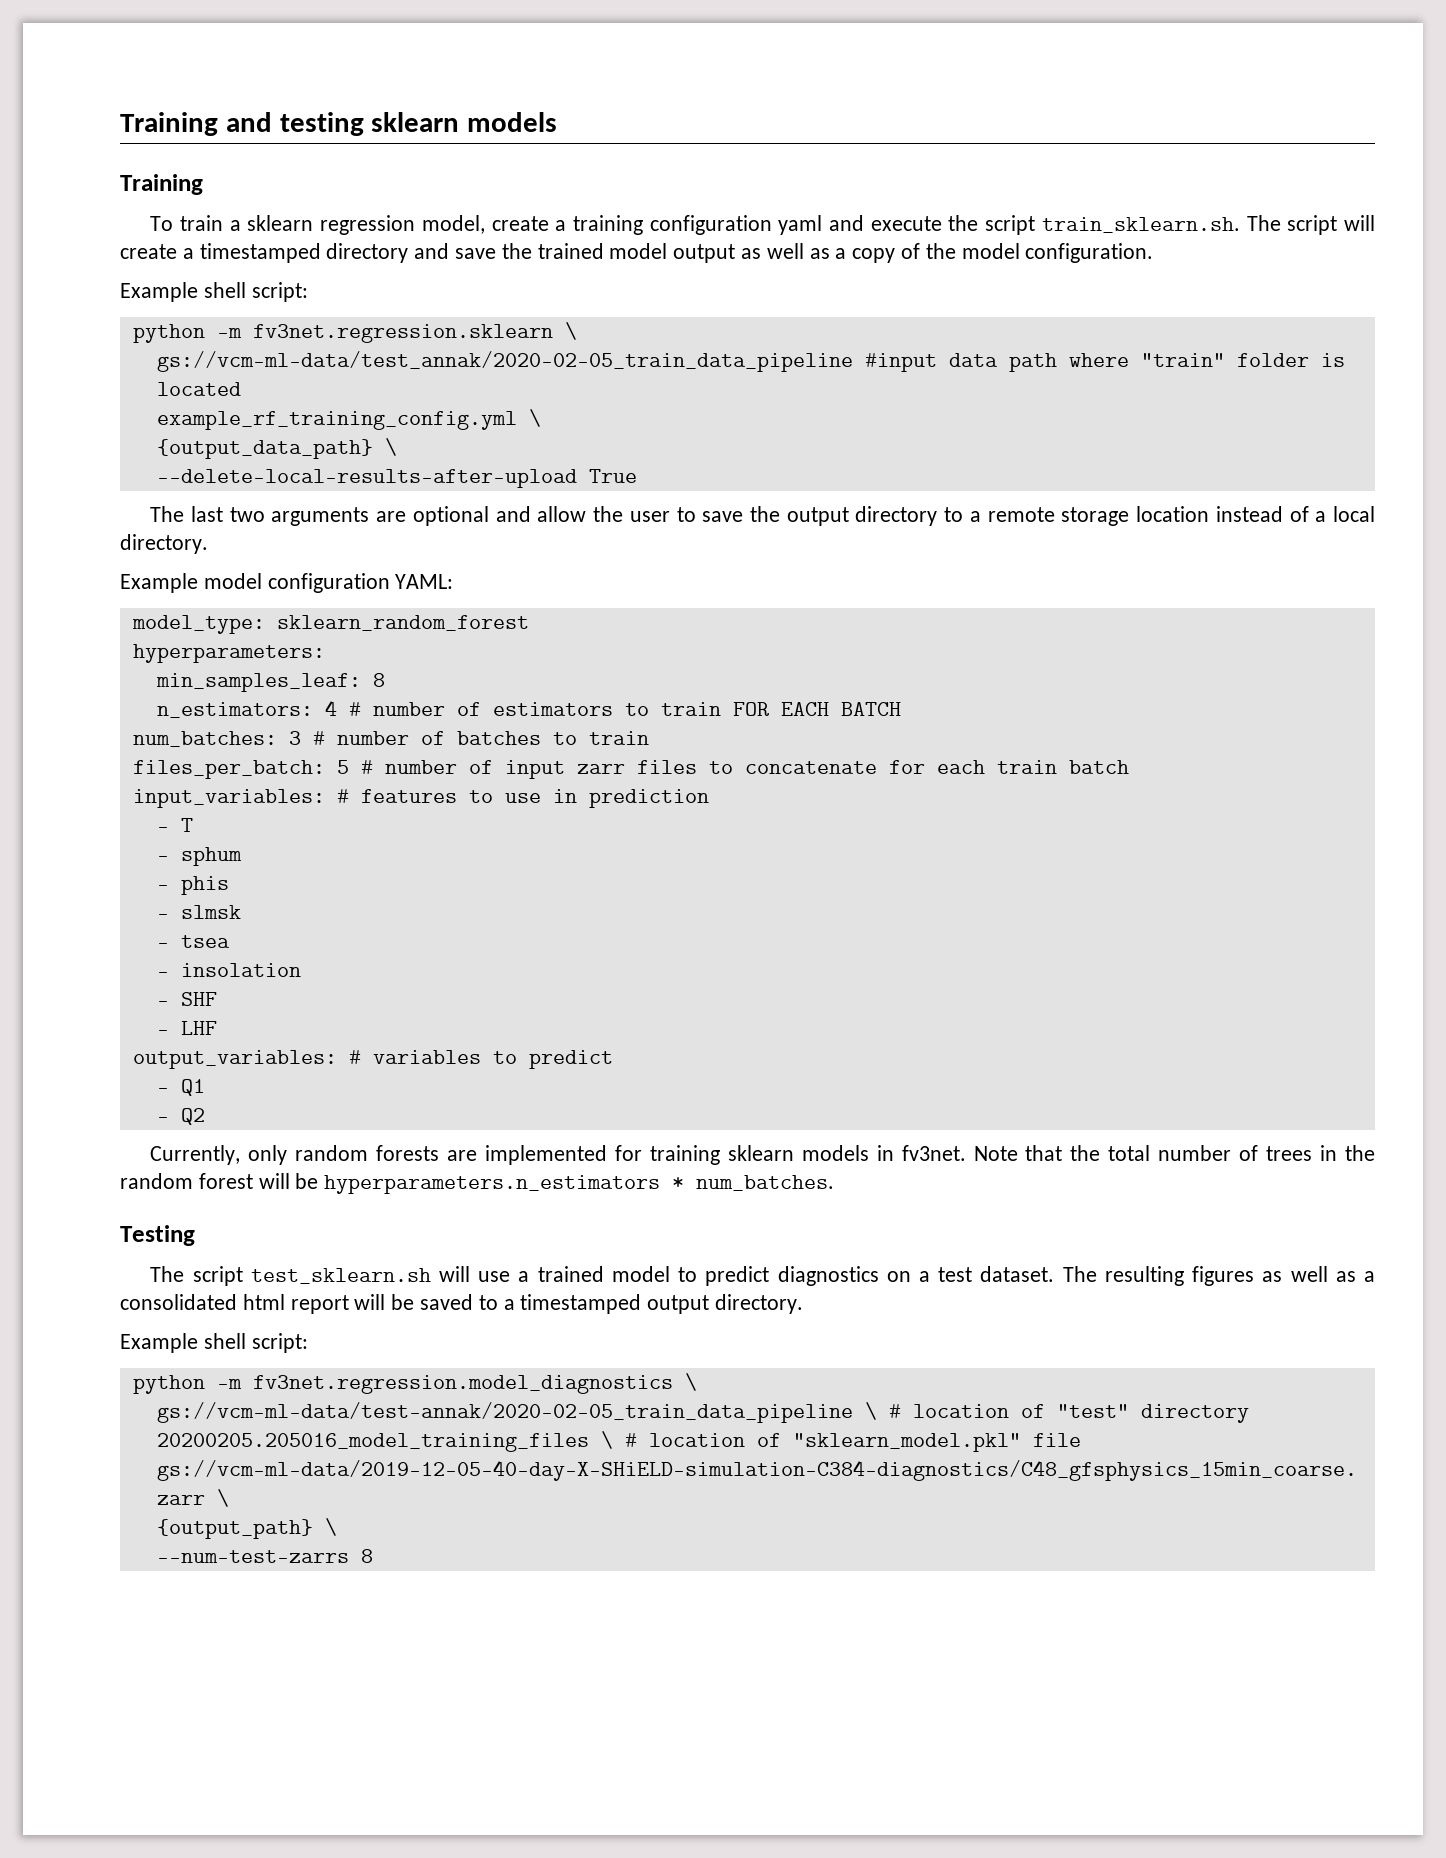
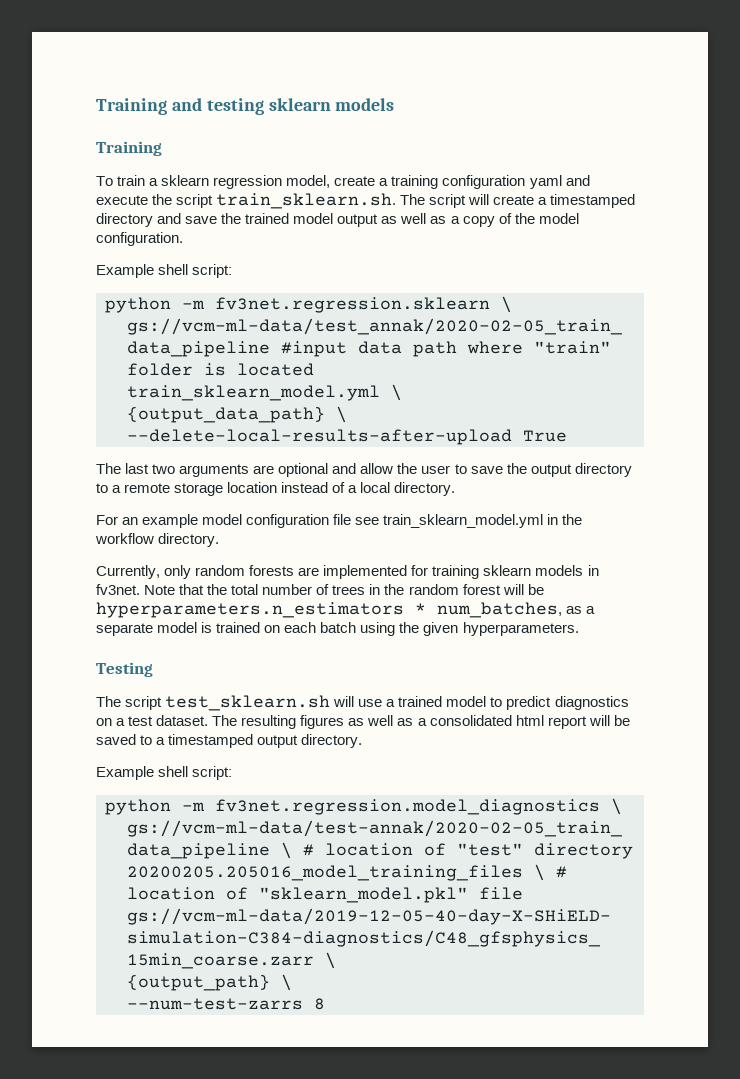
- example_rf_training_config.yml \
+ train_sklearn_model.yml \
- Example model configuration YAML:
- model_type: sklearn_random_forest
- hyperparameters:
- min_samples_leaf: 8
- n_estimators: 4 # number of estimators to train FOR EACH BATCH
- num_batches: 3 # number of batches to train
- files_per_batch: 5 # number of input zarr files to concatenate for each train batch
- input_variables: # features to use in prediction
- - T
- - sphum
- - phis
- - slmsk
- - tsea
- - insolation
- - SHF
- - LHF
- output_variables: # variables to predict
- - Q1
- - Q2
+ For an example model configuration file see train_sklearn_model.yml in the workflow directory.
- Note that the total number of trees in the random forest will be hyperparameters.n_estimators * num_batches.
+ Note that the total number of trees in the random forest will be hyperparameters.n_estimators * num_batches, as a separate model is trained on each batch using the given hyperparameters.

